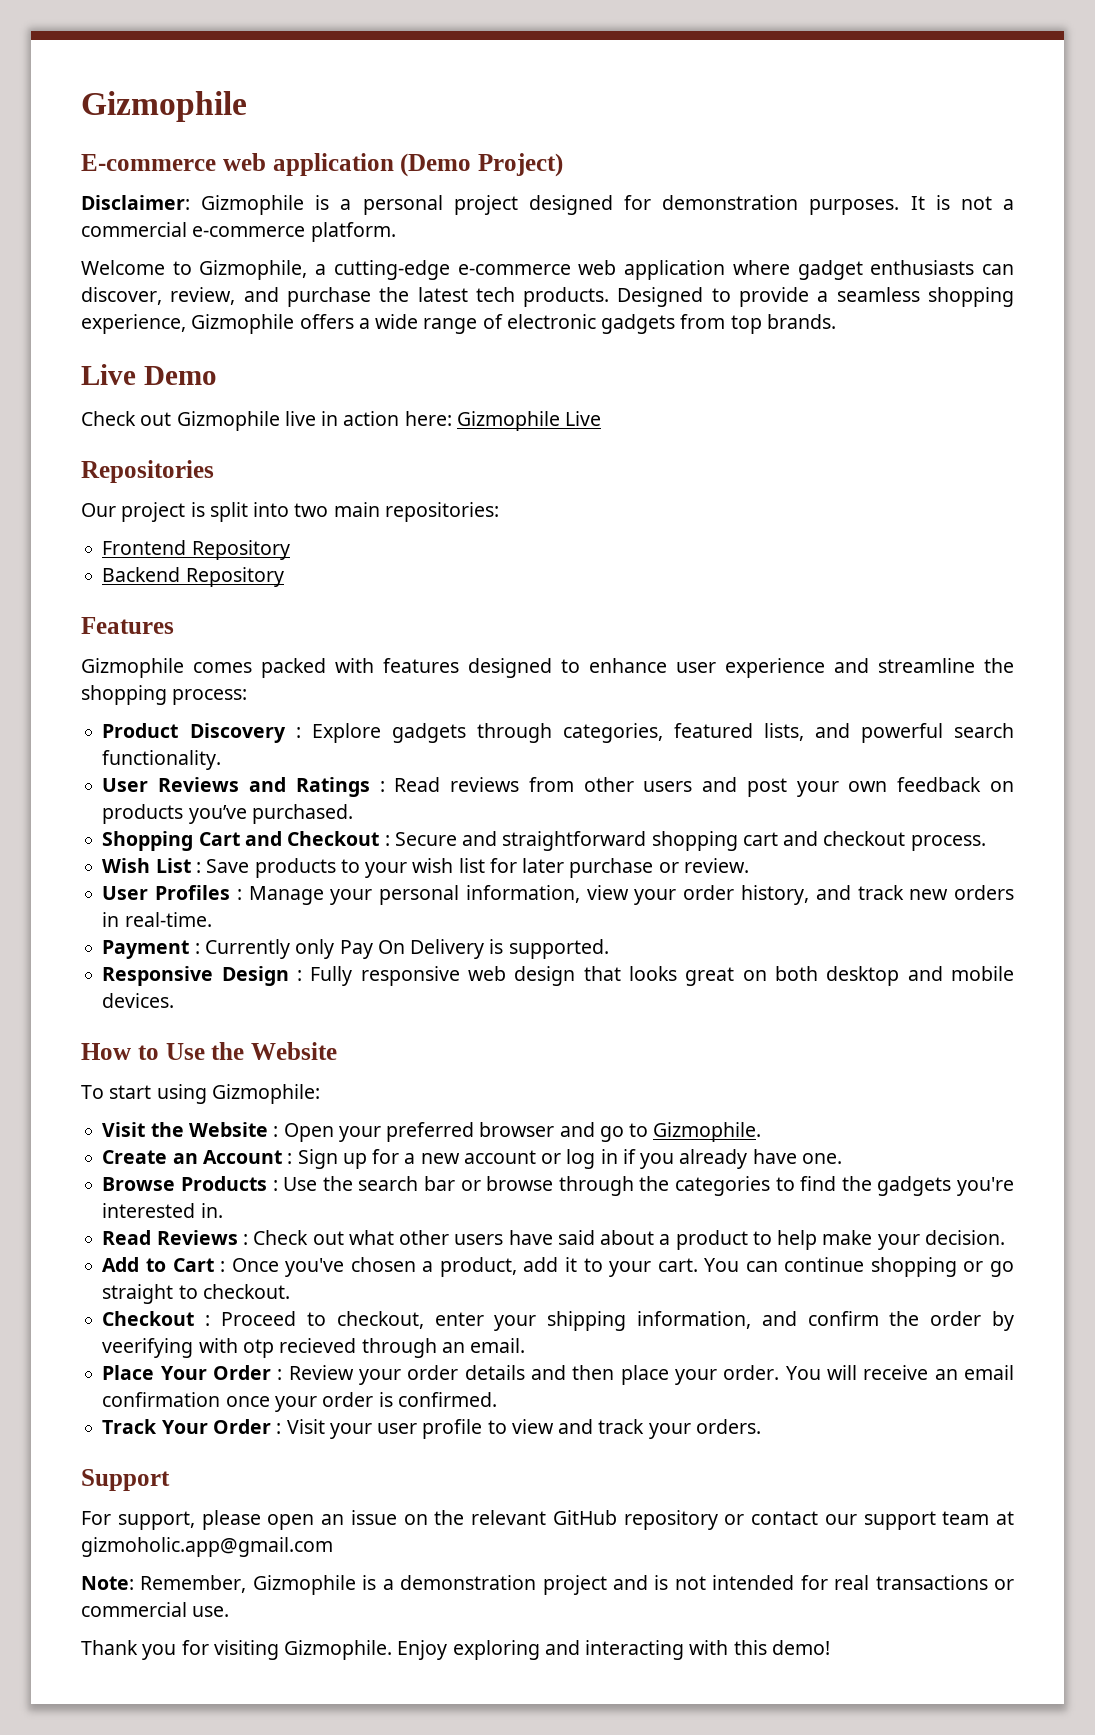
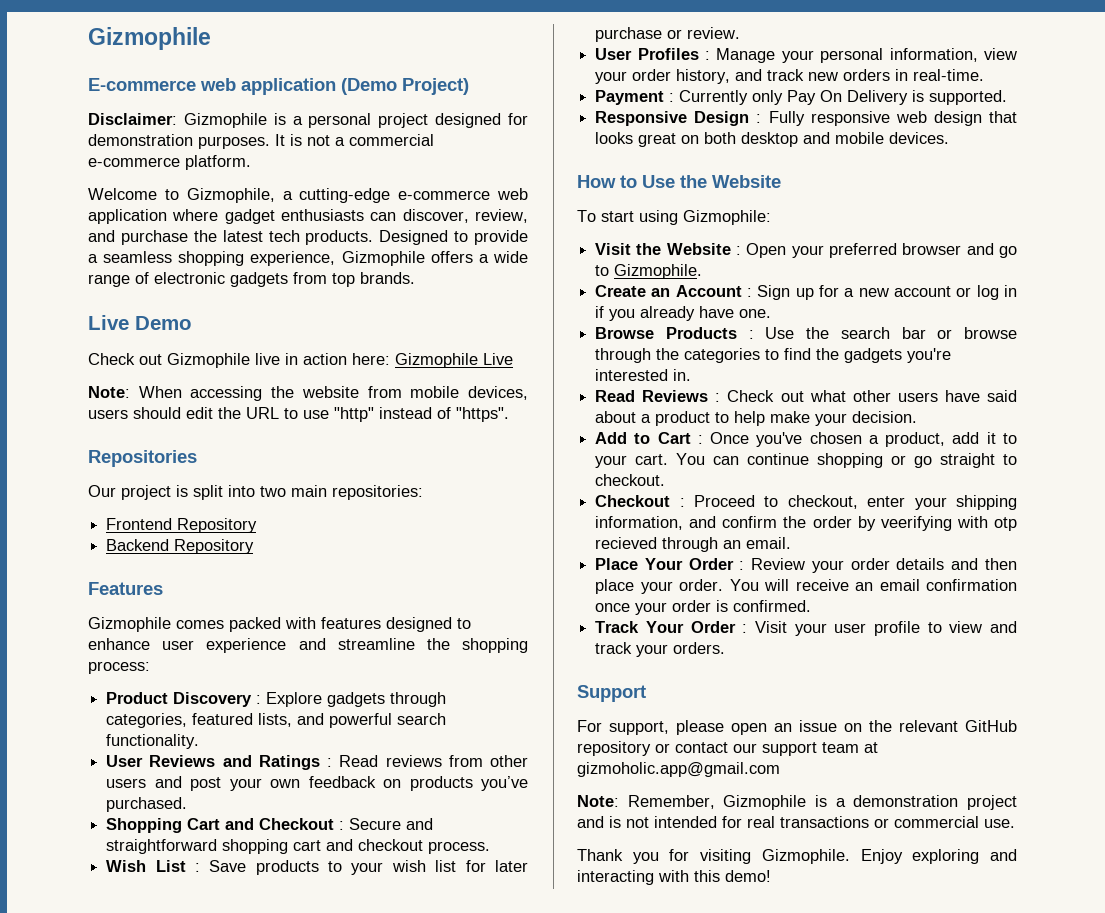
+ Note: When accessing the website from mobile devices, users should edit the URL to use "http" instead of "https".

